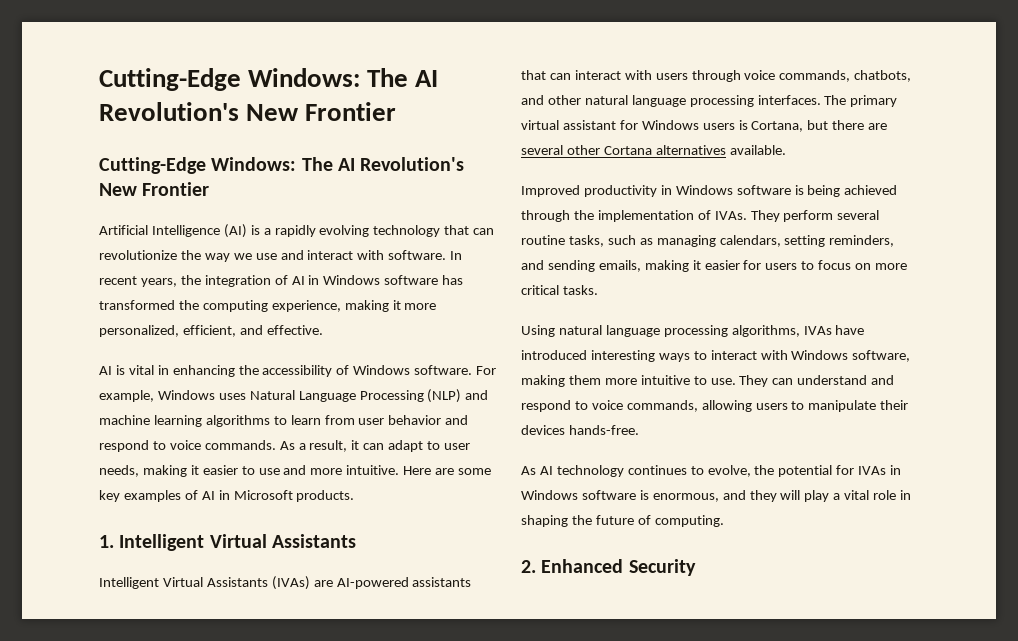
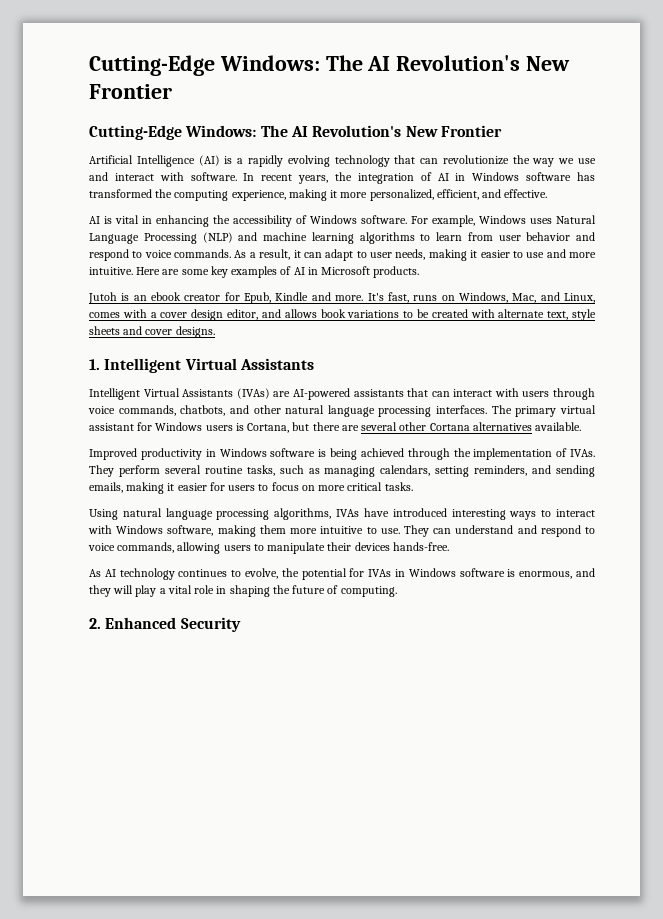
+ Jutoh is an ebook creator for Epub, Kindle and more. It's fast, runs on Windows, Mac, and Linux, comes with a cover design editor, and allows book variations to be created with alternate text, style sheets and cover designs.

